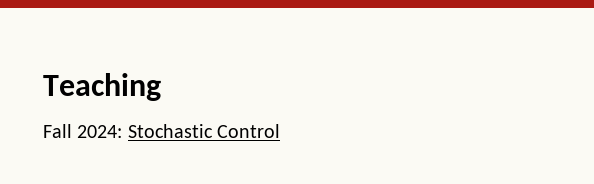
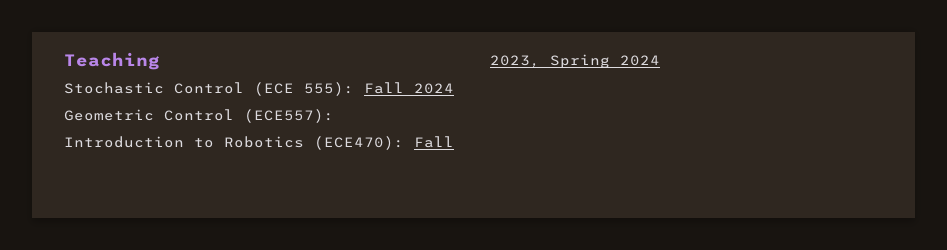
- Fall 2024: Stochastic Control
+ Stochastic Control (ECE 555): Fall 2024
+ Geometric Control (ECE557):
+ Introduction to Robotics (ECE470): Fall 2023, Spring 2024

